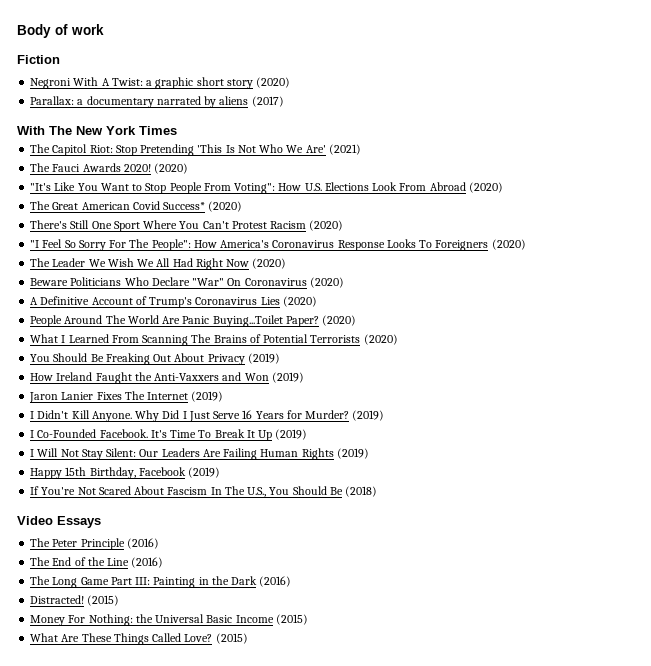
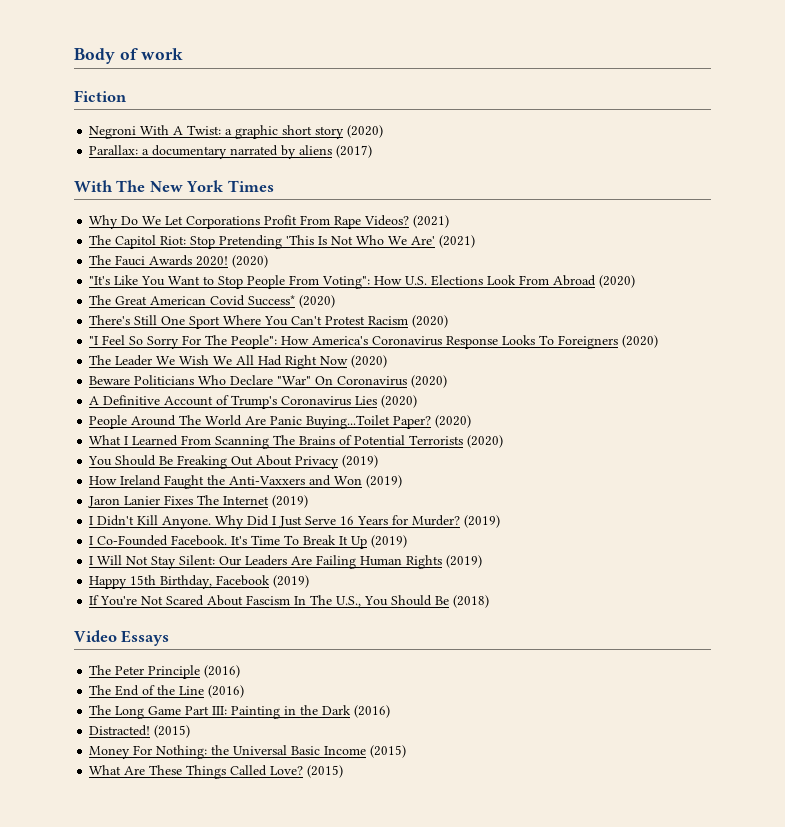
+ Why Do We Let Corporations Profit From Rape Videos? (2021)

